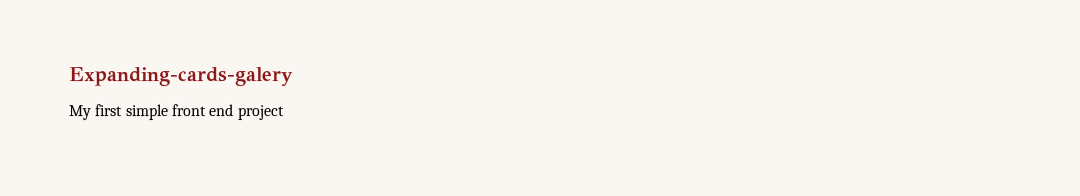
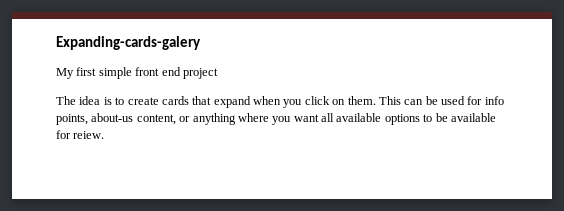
+ The idea is to create cards that expand when you click on them. This can be used for info points, about-us content, or anything where you want all available options to be available for reiew.

